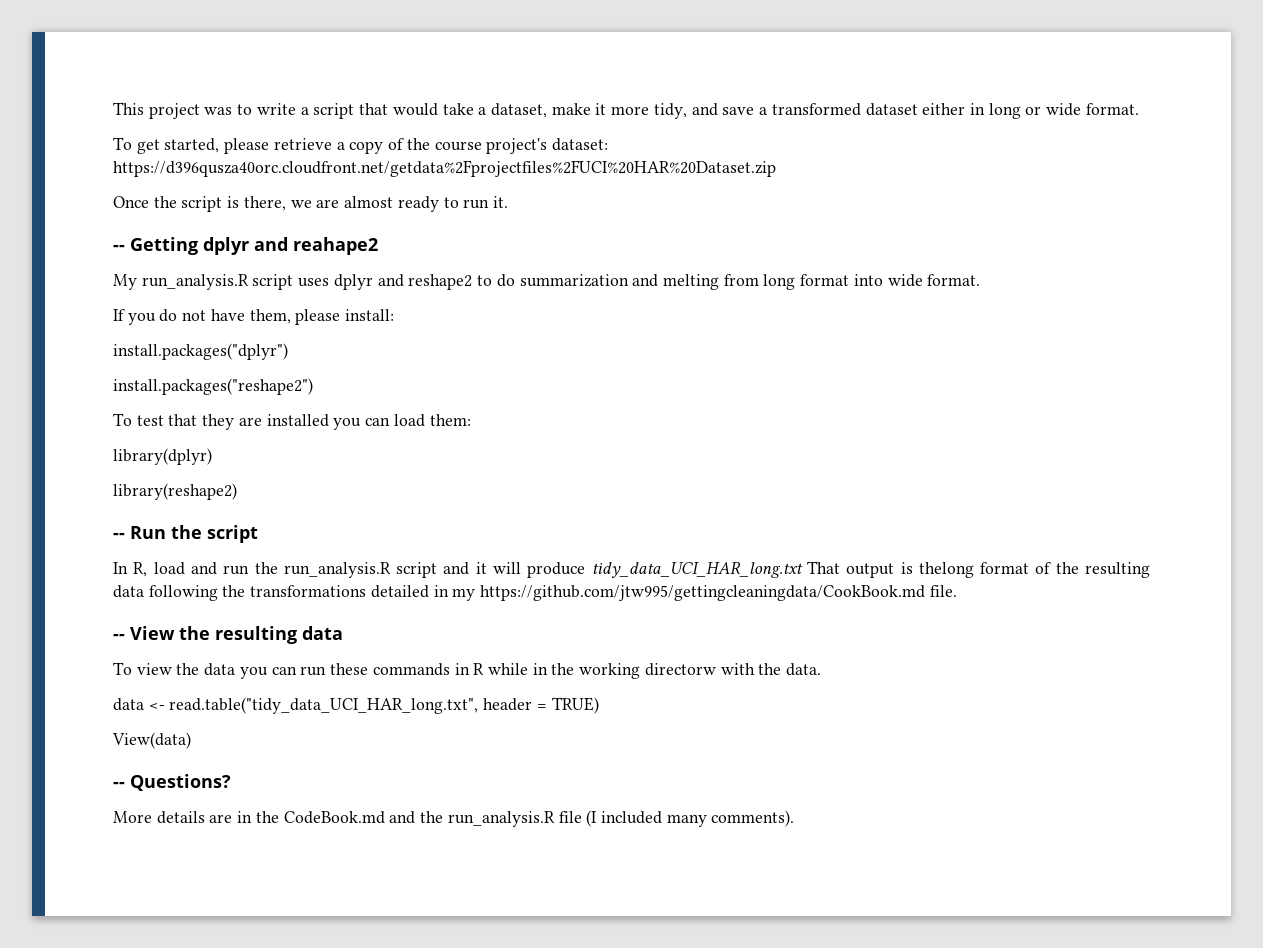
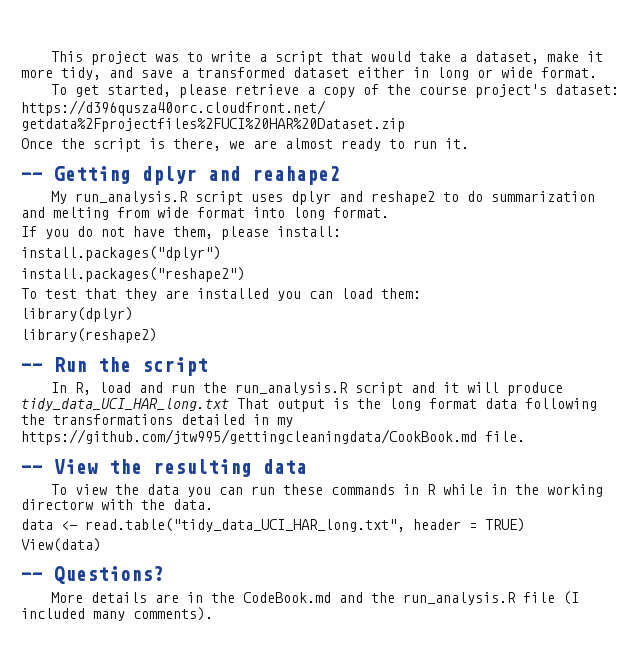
- My run_analysis.R script uses dplyr and reshape2 to do summarization and melting from long format into wide format.
+ My run_analysis.R script uses dplyr and reshape2 to do summarization and melting from wide format into long format.
- In R, load and run the run_analysis.R script and it will produce tidy_data_UCI_HAR_long.txt That output is thelong format of the resulting data following the transformations detailed in my https://github.com/jtw995/gettingcleaningdata/CookBook.md file.
+ In R, load and run the run_analysis.R script and it will produce tidy_data_UCI_HAR_long.txt That output is the long format data following the transformations detailed in my https://github.com/jtw995/gettingcleaningdata/CookBook.md file.

